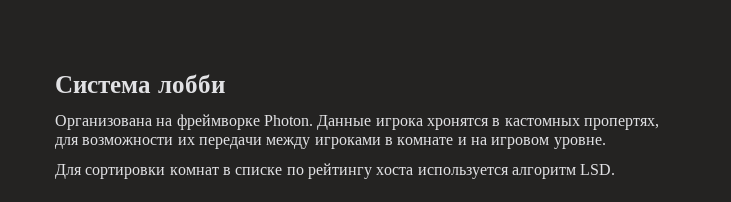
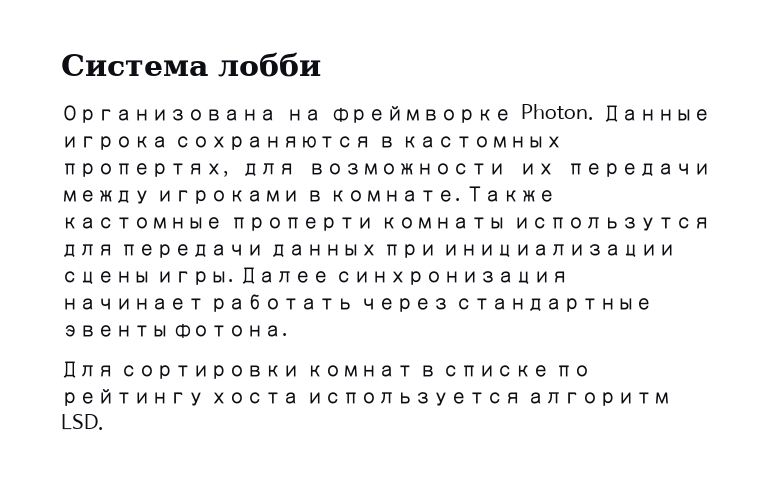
- Данные игрока хронятся в кастомных пропертях, для возможности их передачи между игроками в комнате и на игровом уровне.
+ Данные игрока сохраняются в кастомных пропертях, для возможности их передачи между игроками в комнате. Также кастомные проперти комнаты использутся для передачи данных при инициализации сцены игры. Далее синхронизация начинает работать через стандартные эвенты фотона.

